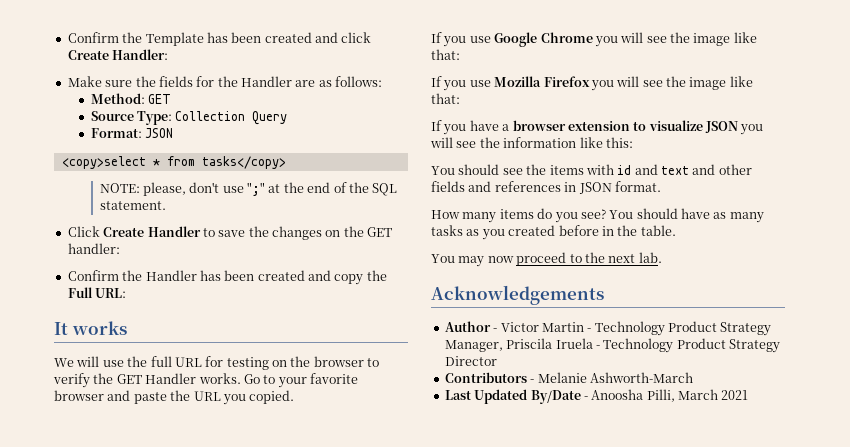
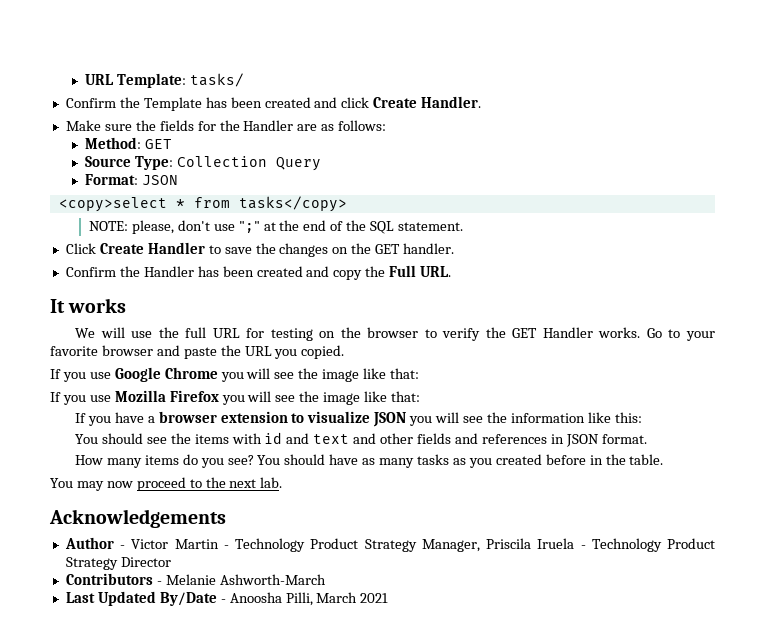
+ URL Template: tasks/
- Confirm the Template has been created and click Create Handler:
+ Confirm the Template has been created and click Create Handler.
- Click Create Handler to save the changes on the GET handler:
+ Click Create Handler to save the changes on the GET handler.
- Confirm the Handler has been created and copy the Full URL:
+ Confirm the Handler has been created and copy the Full URL.

